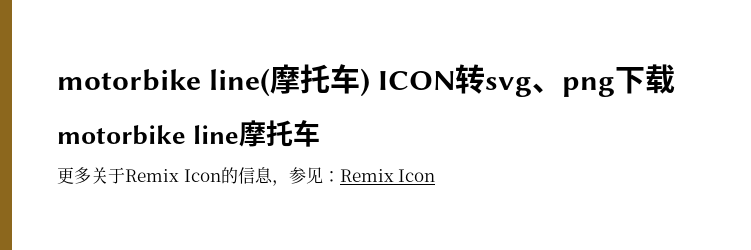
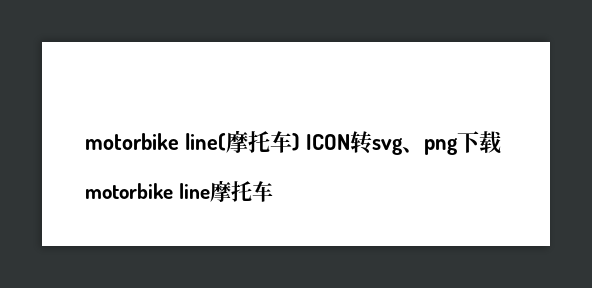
- 更多关于Remix Icon的信息，参见：Remix Icon

